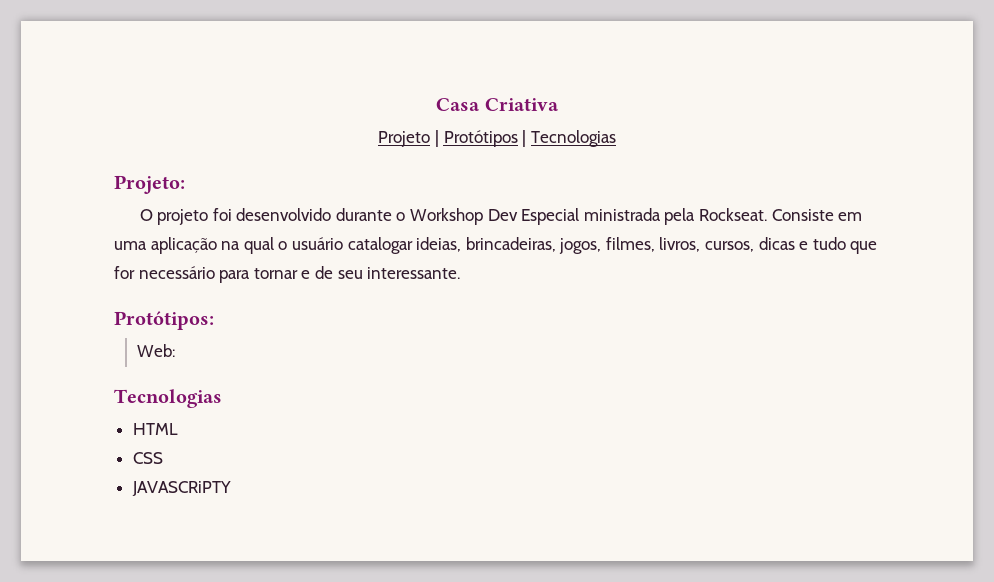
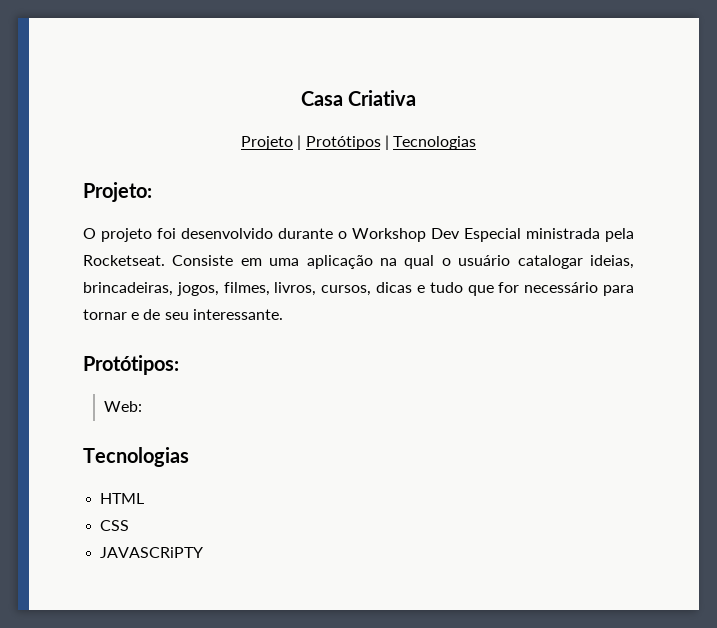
- O projeto foi desenvolvido durante o Workshop Dev Especial ministrada pela Rockseat.
+ O projeto foi desenvolvido durante o Workshop Dev Especial ministrada pela Rocketseat.

